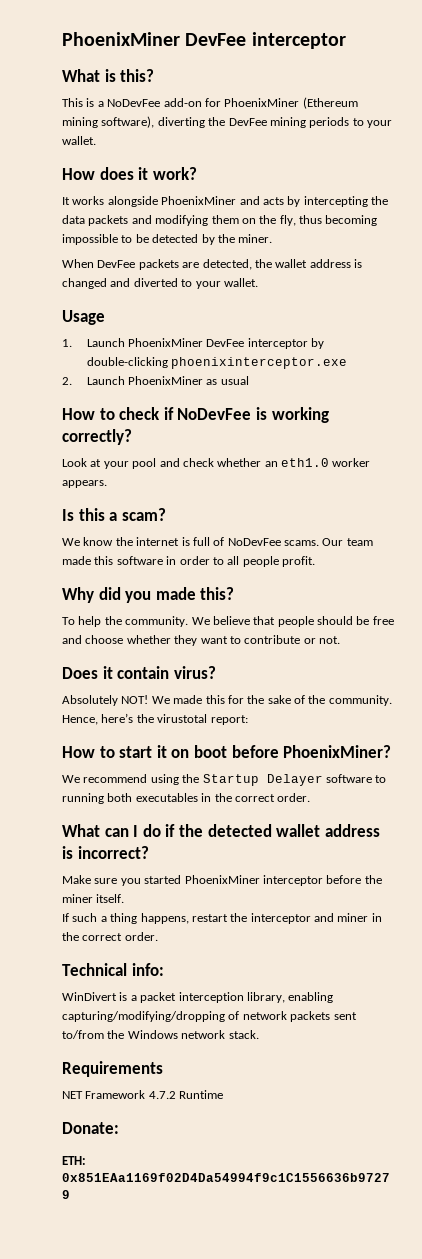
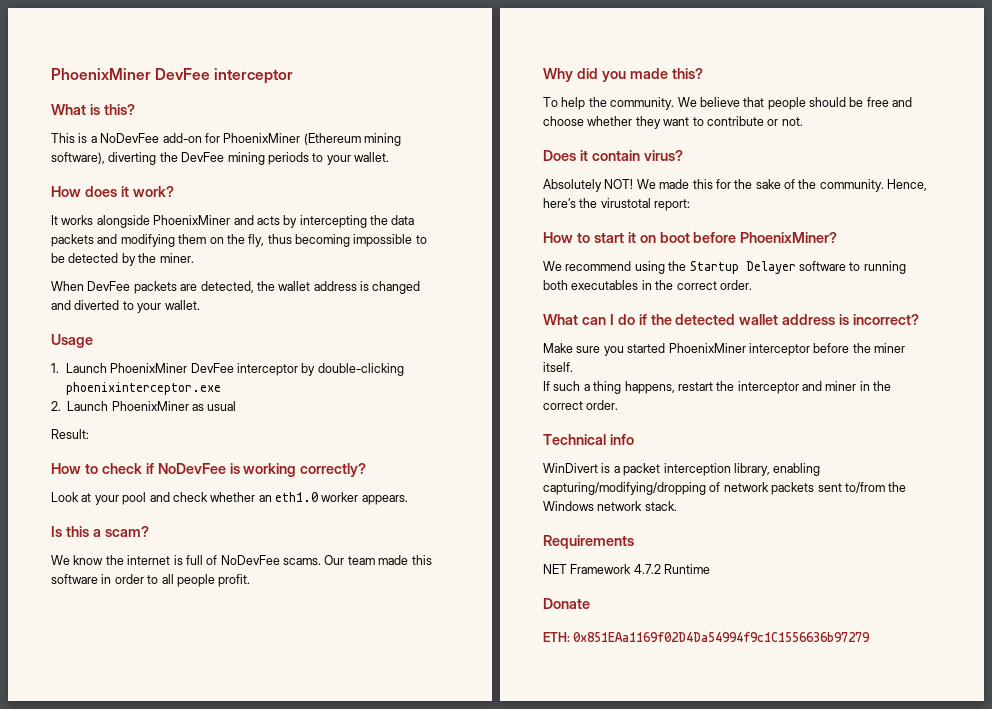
+ Result:
- Technical info:
+ Technical info
- Donate:
+ Donate

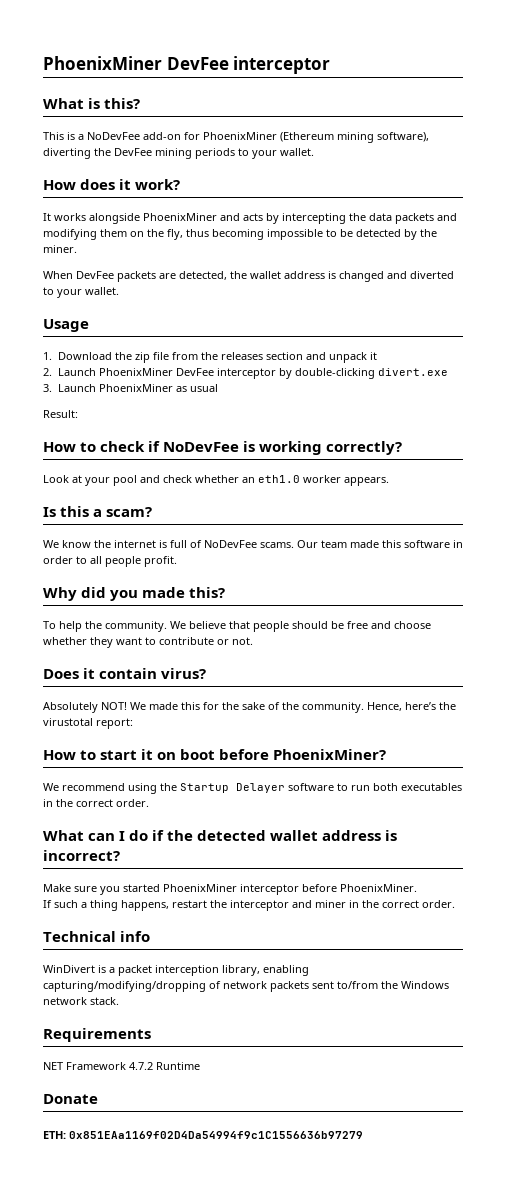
- 1. Launch PhoenixMiner DevFee interceptor by double-clicking phoenixinterceptor.exe
- 2. Launch PhoenixMiner as usual
+ 1. Download the zip file from the releases section and unpack it
+ 2. Launch PhoenixMiner DevFee interceptor by double-clicking divert.exe
+ 3. Launch PhoenixMiner as usual
- We recommend using the Startup Delayer software to running both executables in the correct order.
+ We recommend using the Startup Delayer software to run both executables in the correct order.
- Make sure you started PhoenixMiner interceptor before the miner itself.
+ Make sure you started PhoenixMiner interceptor before PhoenixMiner.

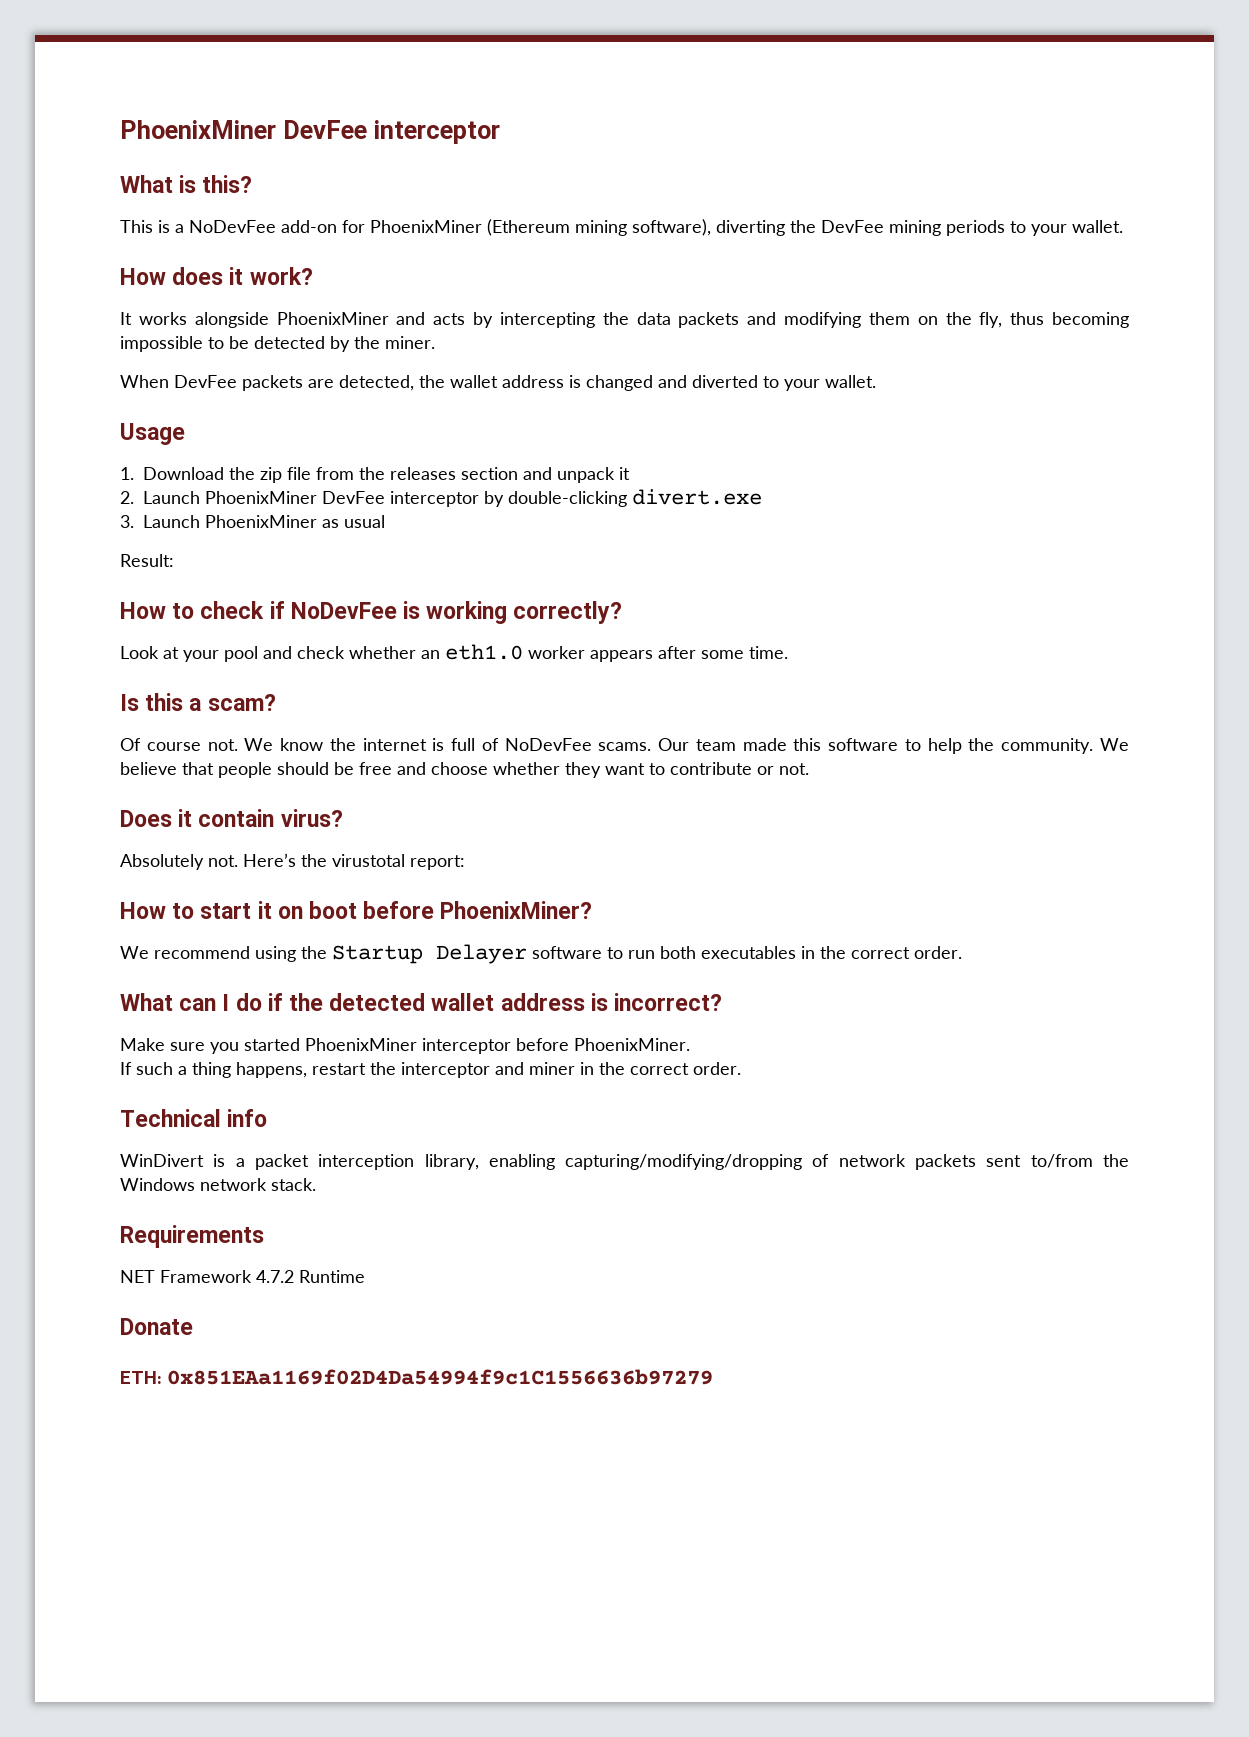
- Look at your pool and check whether an eth1.0 worker appears.
+ Look at your pool and check whether an eth1.0 worker appears after some time.
+ Of course not.
- Our team made this software in order to all people profit.
- Why did you made this?
- To help the community.
+ Our team made this software to help the community.
- Absolutely NOT! We made this for the sake of the community. Hence, here’s the virustotal report:
+ Absolutely not. Here’s the virustotal report:

